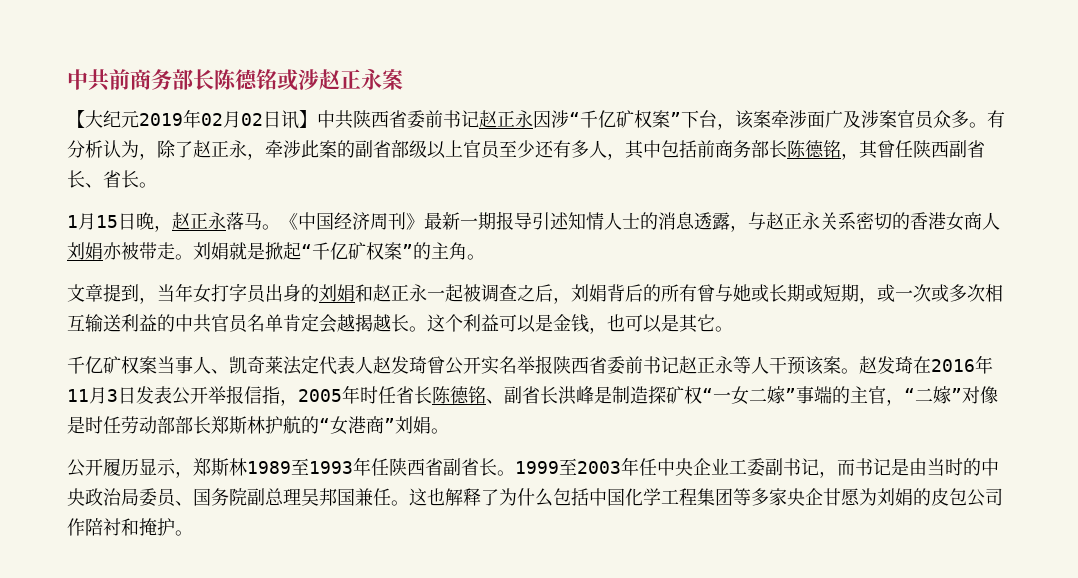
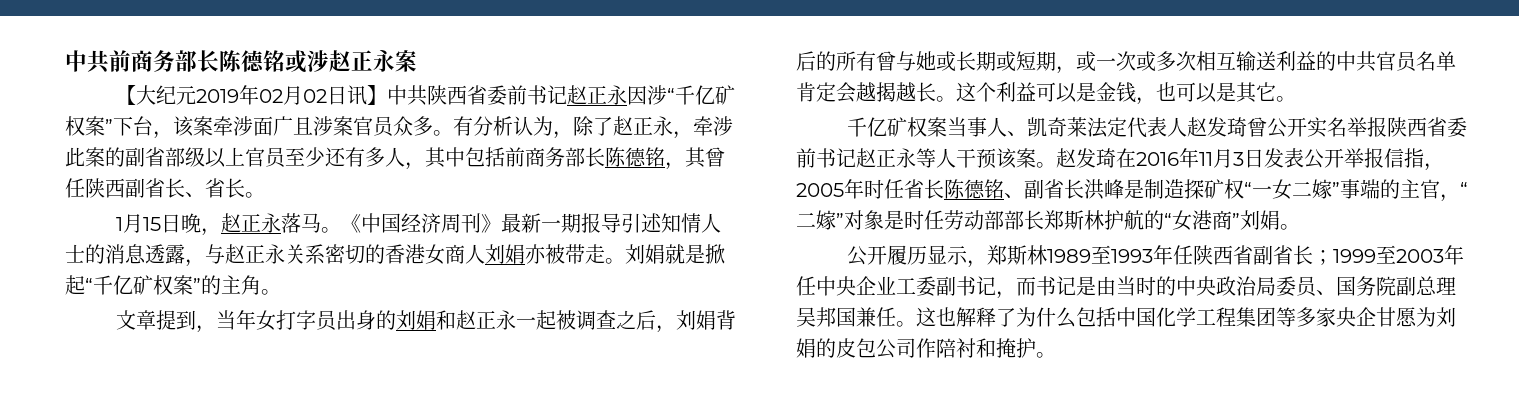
- 【大纪元2019年02月02日讯】中共陕西省委前书记赵正永因涉“千亿矿权案”下台，该案牵涉面广及涉案官员众多。
+ 【大纪元2019年02月02日讯】中共陕西省委前书记赵正永因涉“千亿矿权案”下台，该案牵涉面广且涉案官员众多。
- 赵发琦在2016年11月3日发表公开举报信指，2005年时任省长陈德铭、副省长洪峰是制造探矿权“一女二嫁”事端的主官，“二嫁”对像是时任劳动部部长郑斯林护航的“女港商”刘娟。
+ 赵发琦在2016年11月3日发表公开举报信指，2005年时任省长陈德铭、副省长洪峰是制造探矿权“一女二嫁”事端的主官，“二嫁”对象是时任劳动部部长郑斯林护航的“女港商”刘娟。
- 公开履历显示，郑斯林1989至1993年任陕西省副省长。1999至2003年任中央企业工委副书记，而书记是由当时的中央政治局委员、国务院副总理吴邦国兼任。
+ 公开履历显示，郑斯林1989至1993年任陕西省副省长；1999至2003年任中央企业工委副书记，而书记是由当时的中央政治局委员、国务院副总理吴邦国兼任。

